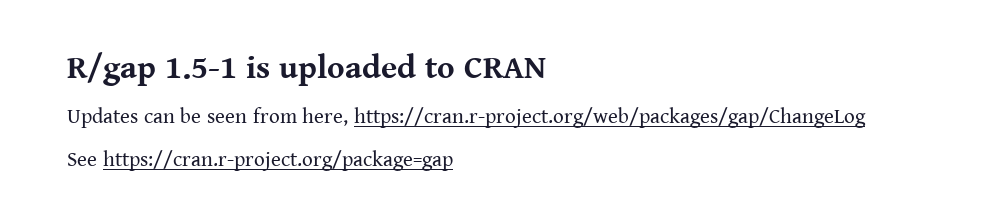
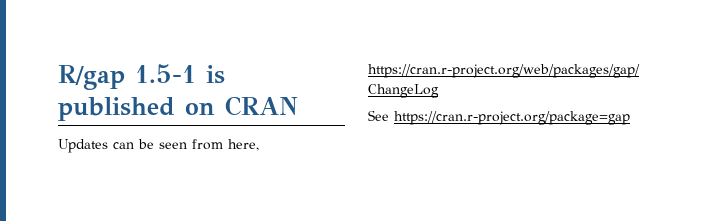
- R/gap 1.5-1 is uploaded to CRAN
+ R/gap 1.5-1 is published on CRAN

